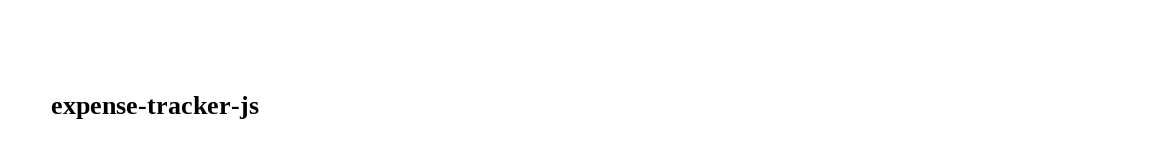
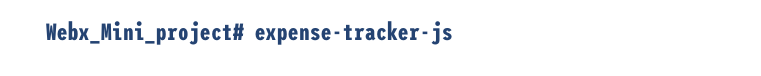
- expense-tracker-js
+ Webx_Mini_project# expense-tracker-js

